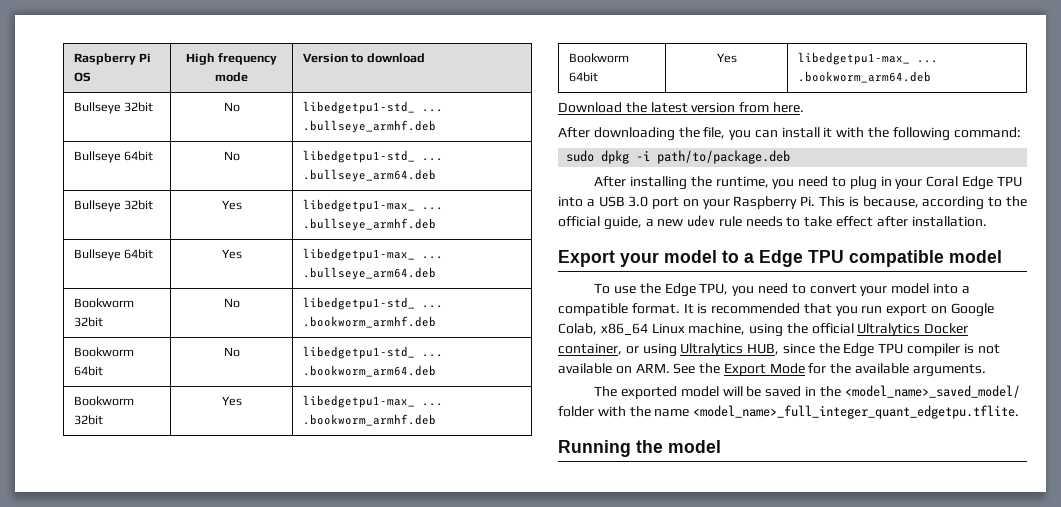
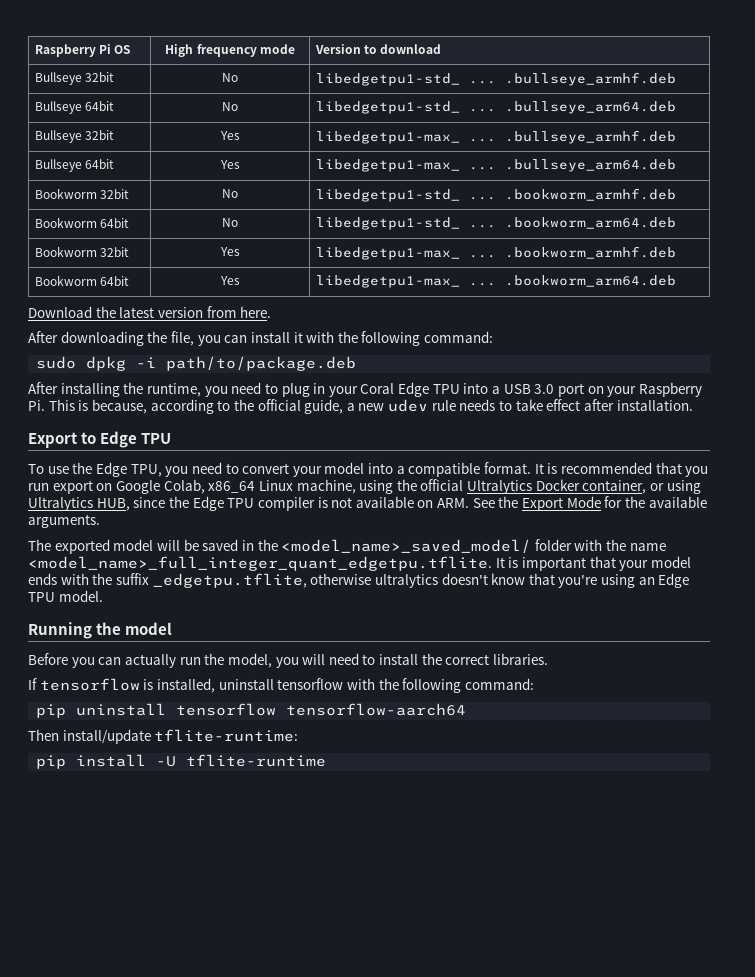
- Export your model to a Edge TPU compatible model
+ Export to Edge TPU
- The exported model will be saved in the <model_name>_saved_model/ folder with the name <model_name>_full_integer_quant_edgetpu.tflite.
+ The exported model will be saved in the <model_name>_saved_model/ folder with the name <model_name>_full_integer_quant_edgetpu.tflite. It is important that your model ends with the suffix _edgetpu.tflite, otherwise ultralytics doesn't know that you're using an Edge TPU model.
  Running the model
+ Before you can actually run the model, you will need to install the correct libraries.
+ If tensorflow is installed, uninstall tensorflow with the following command:
+ pip uninstall tensorflow tensorflow-aarch64
+ Then install/update tflite-runtime:
+ pip install -U tflite-runtime

